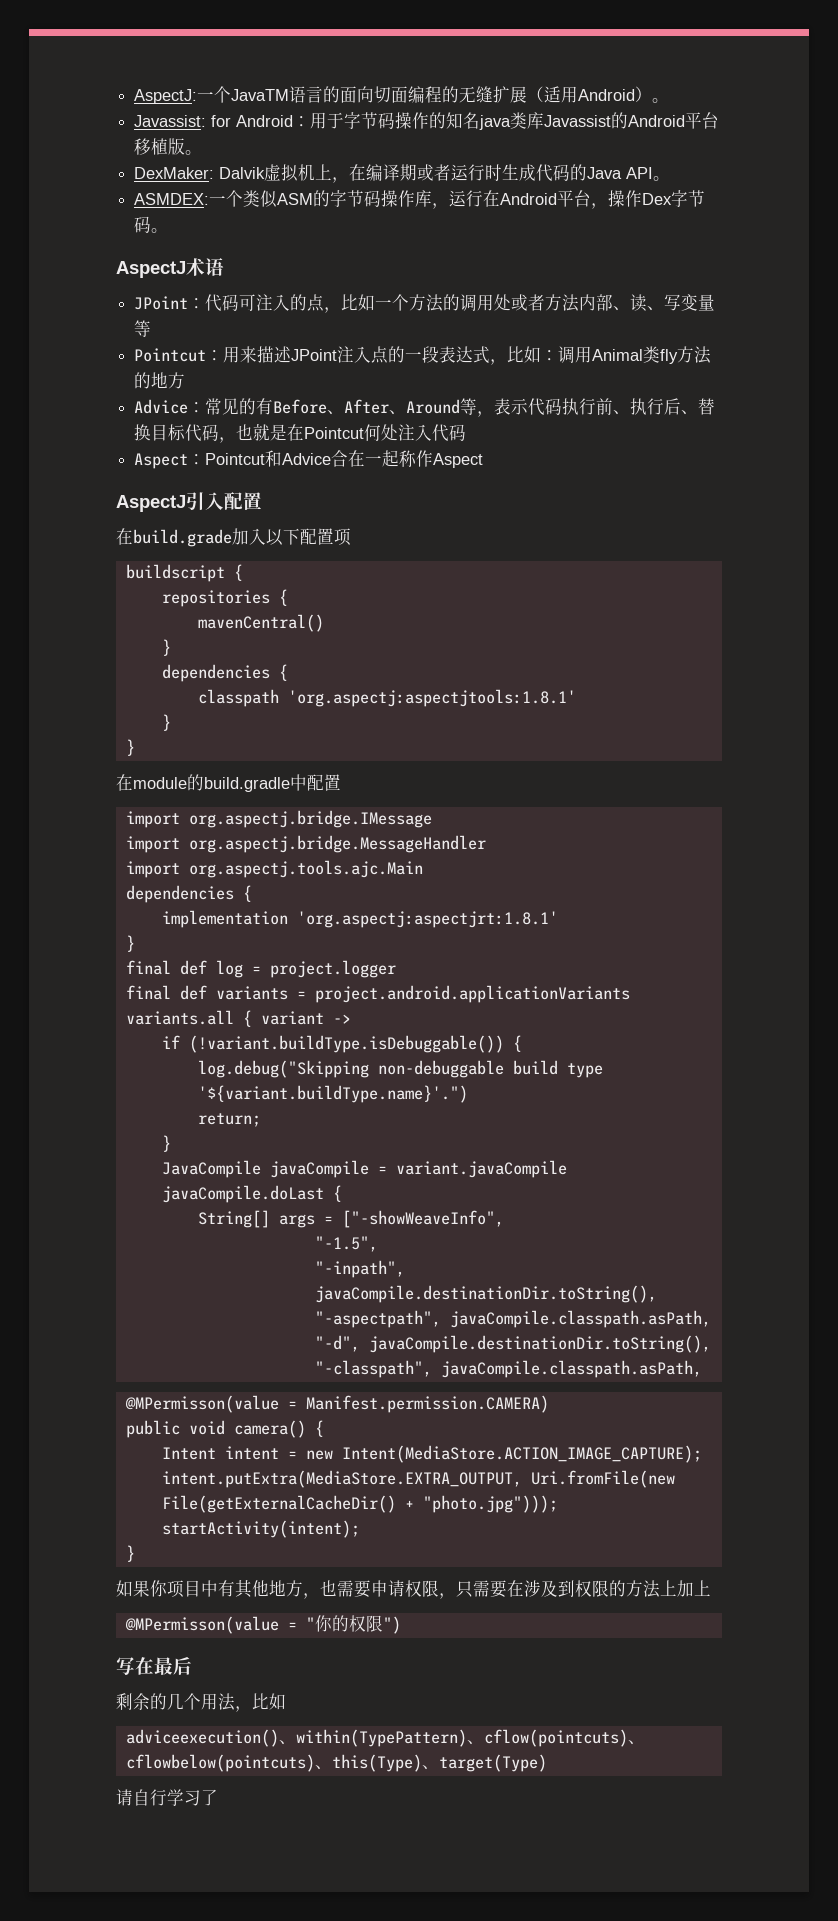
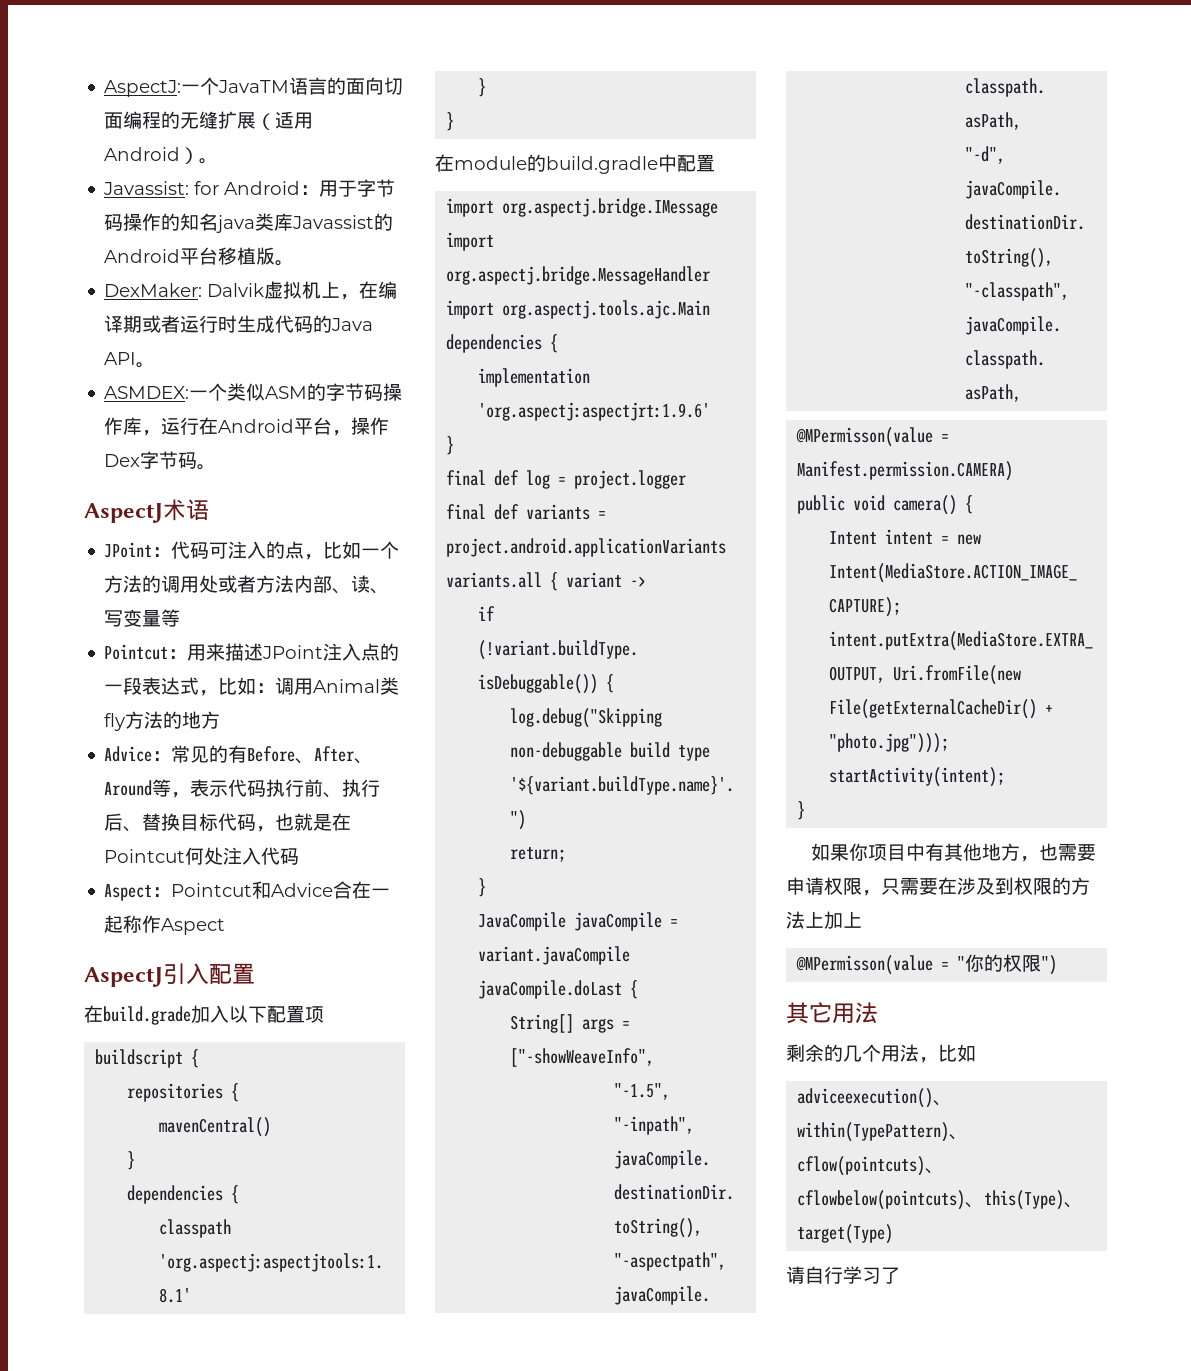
- implementation 'org.aspectj:aspectjrt:1.8.1'
+ implementation 'org.aspectj:aspectjrt:1.9.6'
- 写在最后
+ 其它用法

